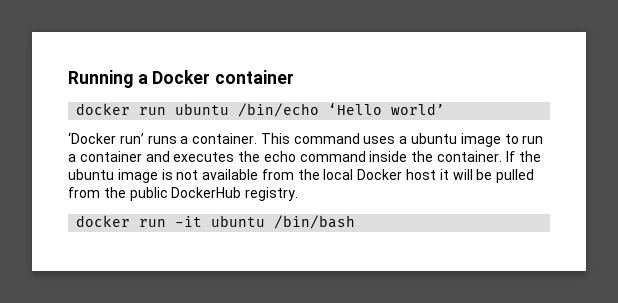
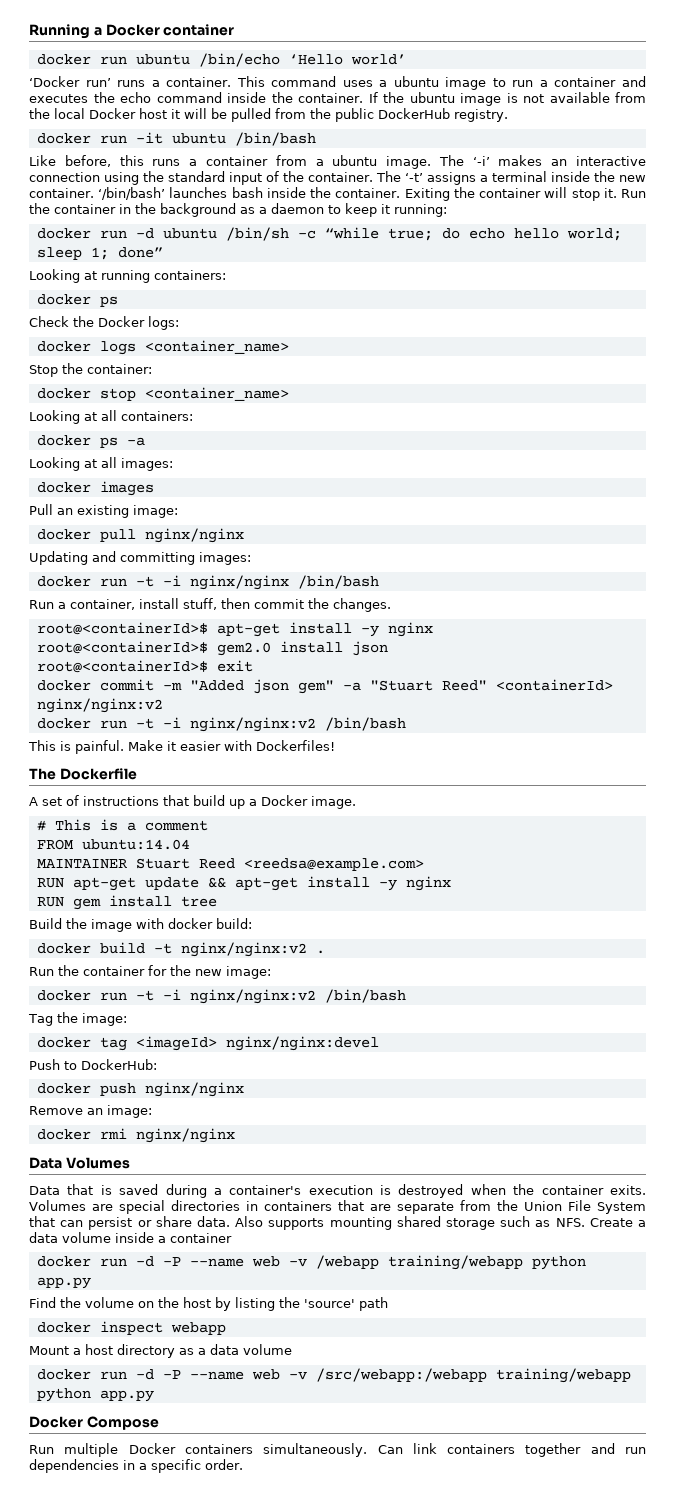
+ Like before, this runs a container from a ubuntu image. The ‘-i’ makes an interactive connection using the standard input of the container. The ‘-t’ assigns a terminal inside the new container. ‘/bin/bash’ launches bash inside the container. Exiting the container will stop it. Run the container in the background as a daemon to keep it running:
+ docker run -d ubuntu /bin/sh -c “while true; do echo hello world; sleep 1; done”
+ Looking at running containers:
+ docker ps
+ Check the Docker logs:
+ docker logs <container_name>
+ Stop the container:
+ docker stop <container_name>
+ Looking at all containers:
+ docker ps -a
+ Looking at all images:
+ docker images
+ Pull an existing image:
+ docker pull nginx/nginx
+ Updating and committing images:
+ docker run -t -i nginx/nginx /bin/bash
+ Run a container, install stuff, then commit the changes.
+ root@<containerId>$ apt-get install -y nginx
+ root@<containerId>$ gem2.0 install json
+ root@<containerId>$ exit
+ docker commit -m "Added json gem" -a "Stuart Reed" <containerId> nginx/nginx:v2
+ docker run -t -i nginx/nginx:v2 /bin/bash
+ This is painful. Make it easier with Dockerfiles!
+ The Dockerfile
+ A set of instructions that build up a Docker image.
+ # This is a comment
+ FROM ubuntu:14.04
+ MAINTAINER Stuart Reed <reedsa@example.com>
+ RUN apt-get update && apt-get install -y nginx
+ RUN gem install tree
+ Build the image with docker build:
+ docker build -t nginx/nginx:v2 .
+ Run the container for the new image:
+ docker run -t -i nginx/nginx:v2 /bin/bash
+ Tag the image:
+ docker tag <imageId> nginx/nginx:devel
+ Push to DockerHub:
+ docker push nginx/nginx
+ Remove an image:
+ docker rmi nginx/nginx
+ Data Volumes
+ Data that is saved during a container's execution is destroyed when the container exits. Volumes are special directories in containers that are separate from the Union File System that can persist or share data. Also supports mounting shared storage such as NFS. Create a data volume inside a container
+ docker run -d -P --name web -v /webapp training/webapp python app.py
+ Find the volume on the host by listing the 'source' path
+ docker inspect webapp
+ Mount a host directory as a data volume
+ docker run -d -P --name web -v /src/webapp:/webapp training/webapp python app.py
+ Docker Compose
+ Run multiple Docker containers simultaneously. Can link containers together and run dependencies in a specific order.

